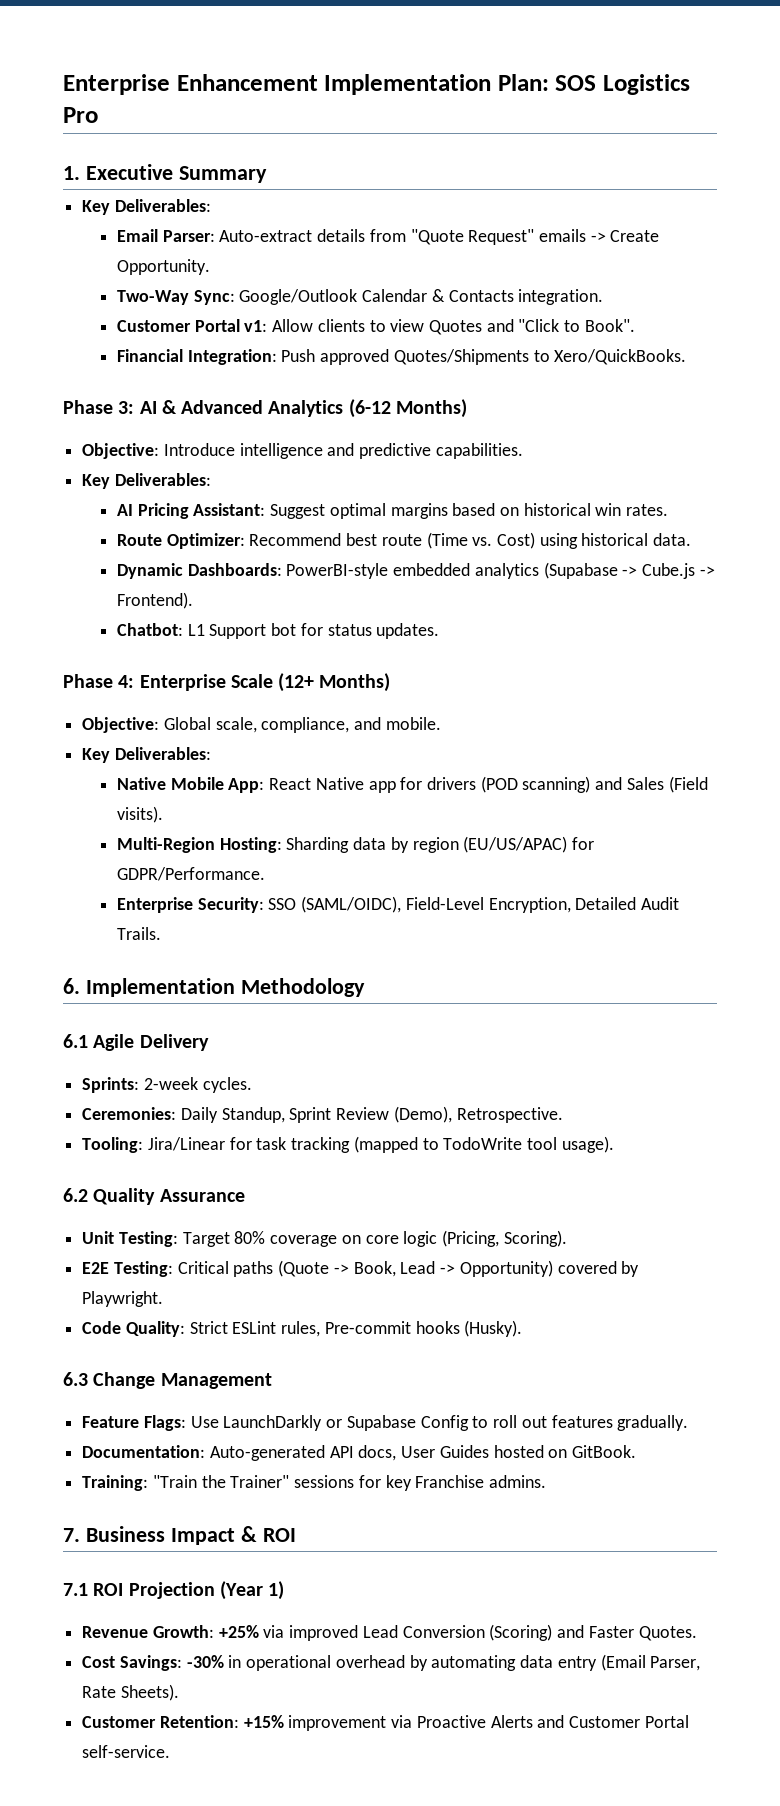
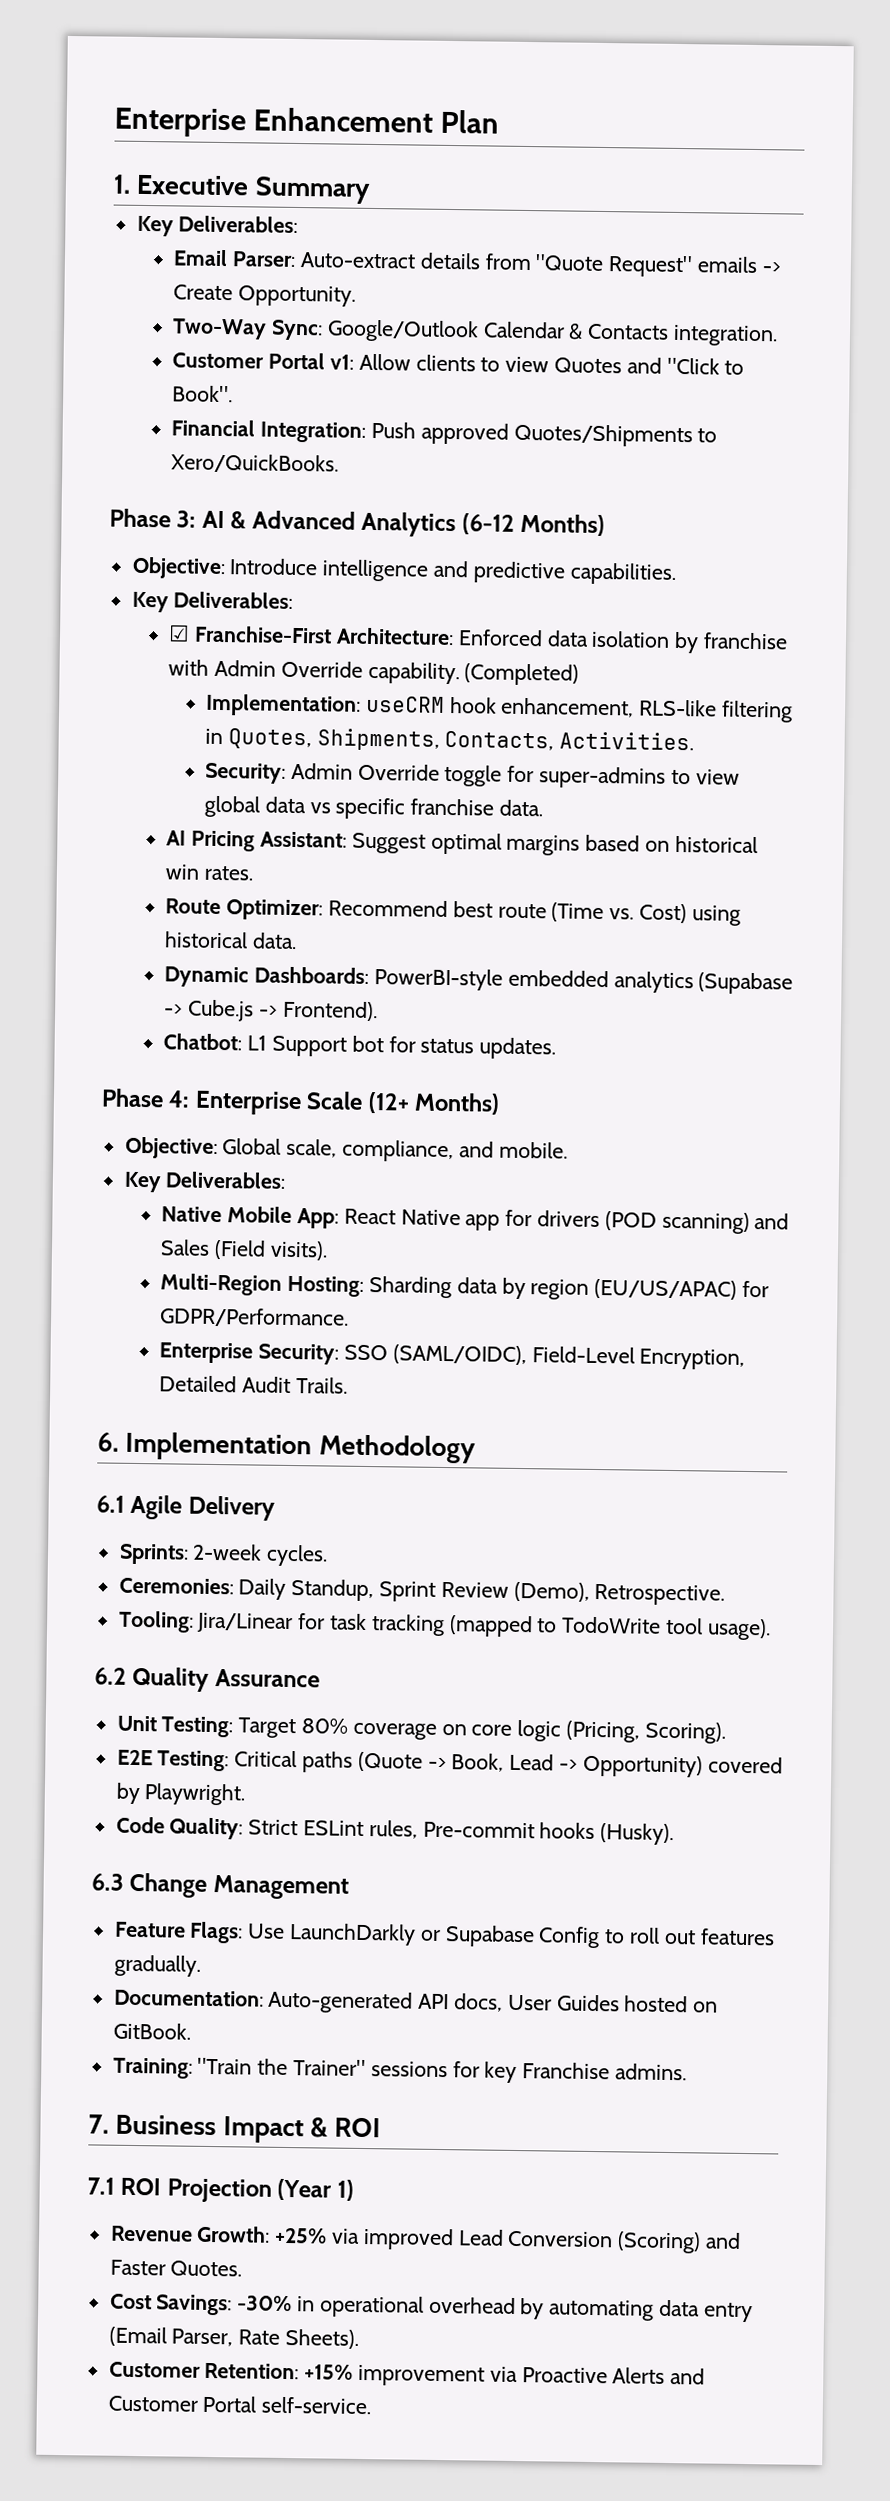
- Enterprise Enhancement Implementation Plan: SOS Logistics Pro
+ Enterprise Enhancement Plan
+ ☑ Franchise-First Architecture: Enforced data isolation by franchise with Admin Override capability. (Completed)
+ Implementation: useCRM hook enhancement, RLS-like filtering in Quotes, Shipments, Contacts, Activities.
+ Security: Admin Override toggle for super-admins to view global data vs specific franchise data.

